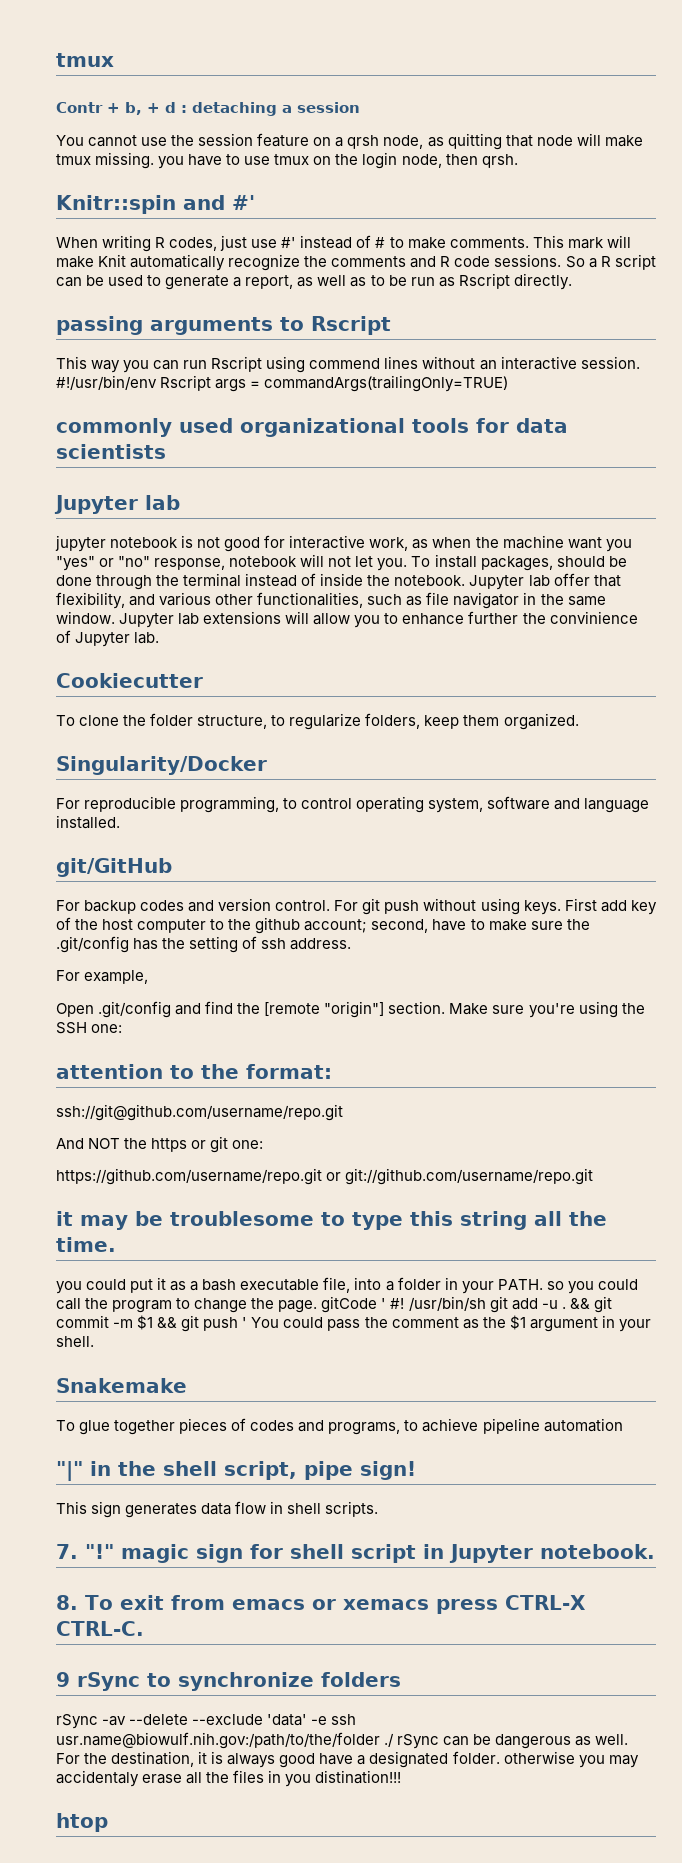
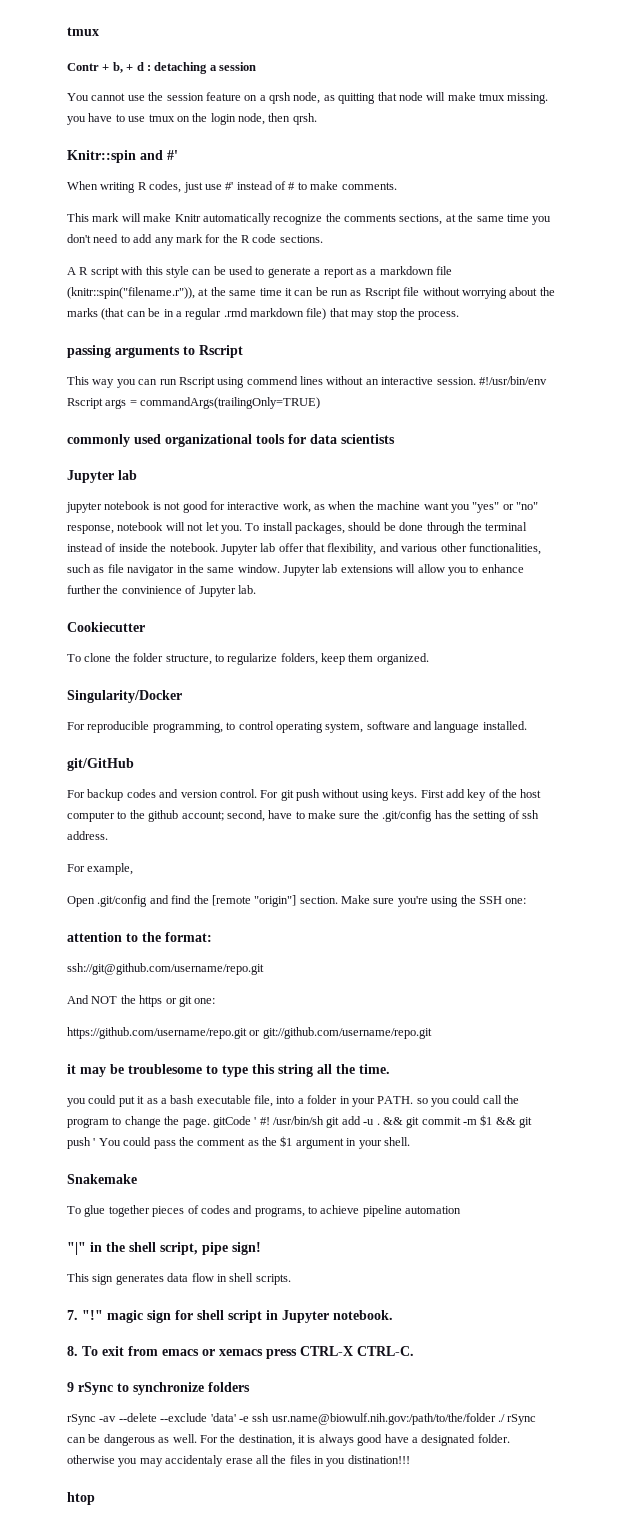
- When writing R codes, just use #' instead of # to make comments. This mark will make Knit automatically recognize the comments and R code sessions. So a R script can be used to generate a report, as well as to be run as Rscript directly.
+ When writing R codes, just use #' instead of # to make comments.
+ This mark will make Knitr automatically recognize the comments sections, at the same time you don't need to add any mark for the R code sections.
+ A R script with this style can be used to generate a report as a markdown file (knitr::spin("filename.r")), at the same time it can be run as Rscript file without worrying about the marks (that can be in a regular .rmd markdown file) that may stop the process.

